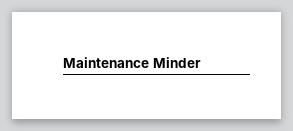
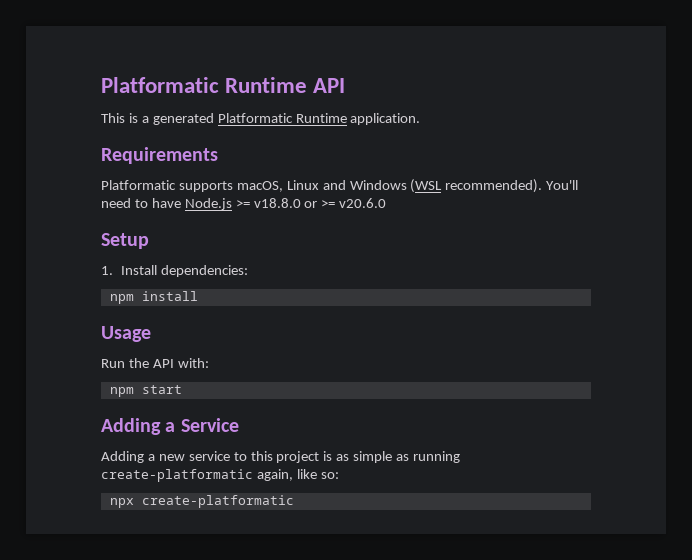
- Maintenance Minder
+ Platformatic Runtime API
+ This is a generated Platformatic Runtime application.
+ Requirements
+ Platformatic supports macOS, Linux and Windows (WSL recommended). You'll need to have Node.js >= v18.8.0 or >= v20.6.0
+ Setup
+ 1. Install dependencies:
+ npm install
+ Usage
+ Run the API with:
+ npm start
+ Adding a Service
+ Adding a new service to this project is as simple as running create-platformatic again, like so:
+ npx create-platformatic

